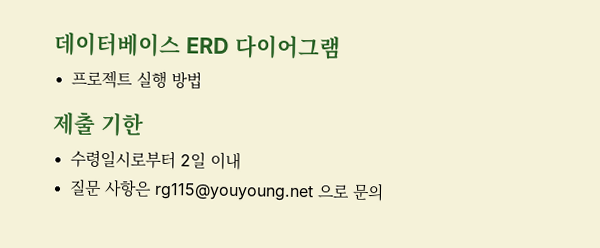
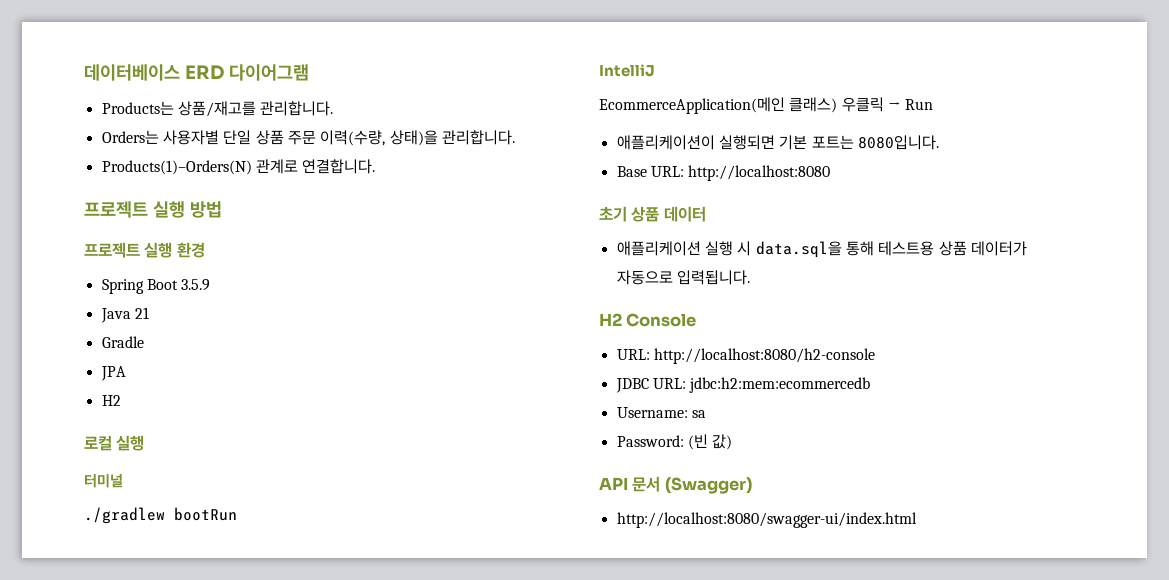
+ Products는 상품/재고를 관리합니다.
+ Orders는 사용자별 단일 상품 주문 이력(수량, 상태)을 관리합니다.
+ Products(1)–Orders(N) 관계로 연결합니다.
  프로젝트 실행 방법
- 제출 기한
- 수령일시로부터 2일 이내
- 질문 사항은 rg115@youyoung.net 으로 문의
+ 프로젝트 실행 환경
+ Spring Boot 3.5.9
+ Java 21
+ Gradle
+ JPA
+ H2
+ 로컬 실행
+ 터미널
+ ./gradlew bootRun
+ IntelliJ
+ EcommerceApplication(메인 클래스) 우클릭 → Run
+ 애플리케이션이 실행되면 기본 포트는 8080입니다.
+ Base URL: http://localhost:8080
+ 초기 상품 데이터
+ 애플리케이션 실행 시 data.sql을 통해 테스트용 상품 데이터가 자동으로 입력됩니다.
+ H2 Console
+ URL: http://localhost:8080/h2-console
+ JDBC URL: jdbc:h2:mem:ecommercedb
+ Username: sa
+ Password: (빈 값)
+ API 문서 (Swagger)
+ http://localhost:8080/swagger-ui/index.html

